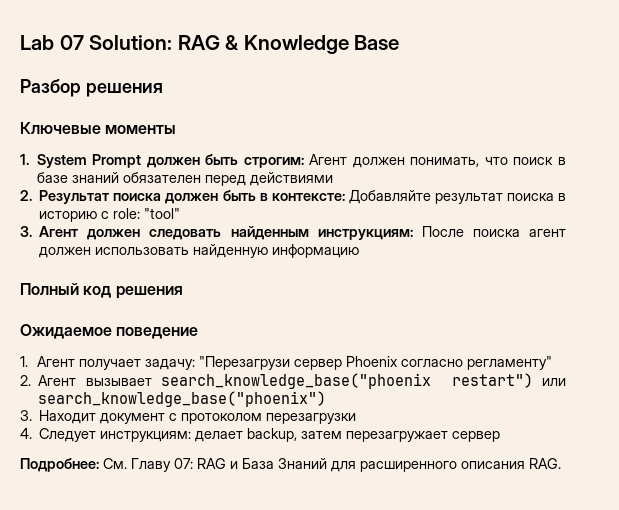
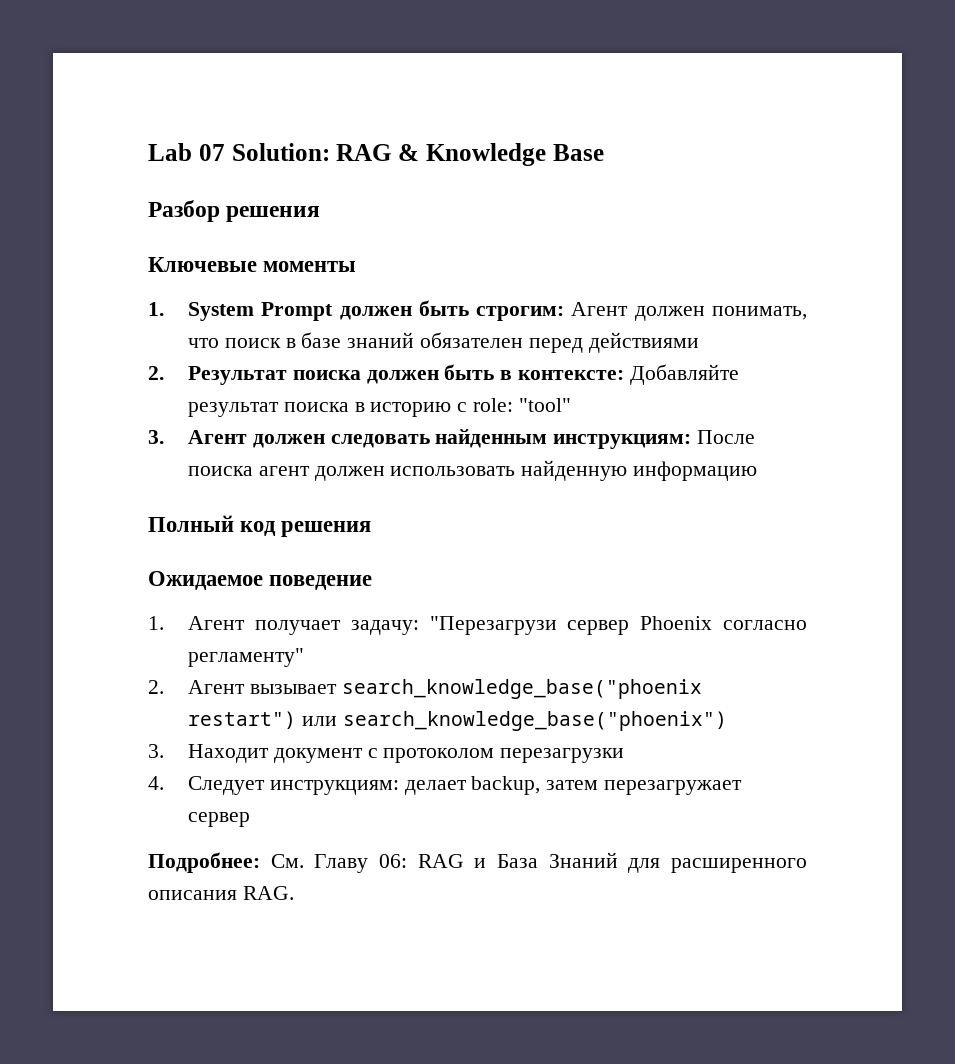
- Подробнее: См. Главу 07: RAG и База Знаний для расширенного описания RAG.
+ Подробнее: См. Главу 06: RAG и База Знаний для расширенного описания RAG.

